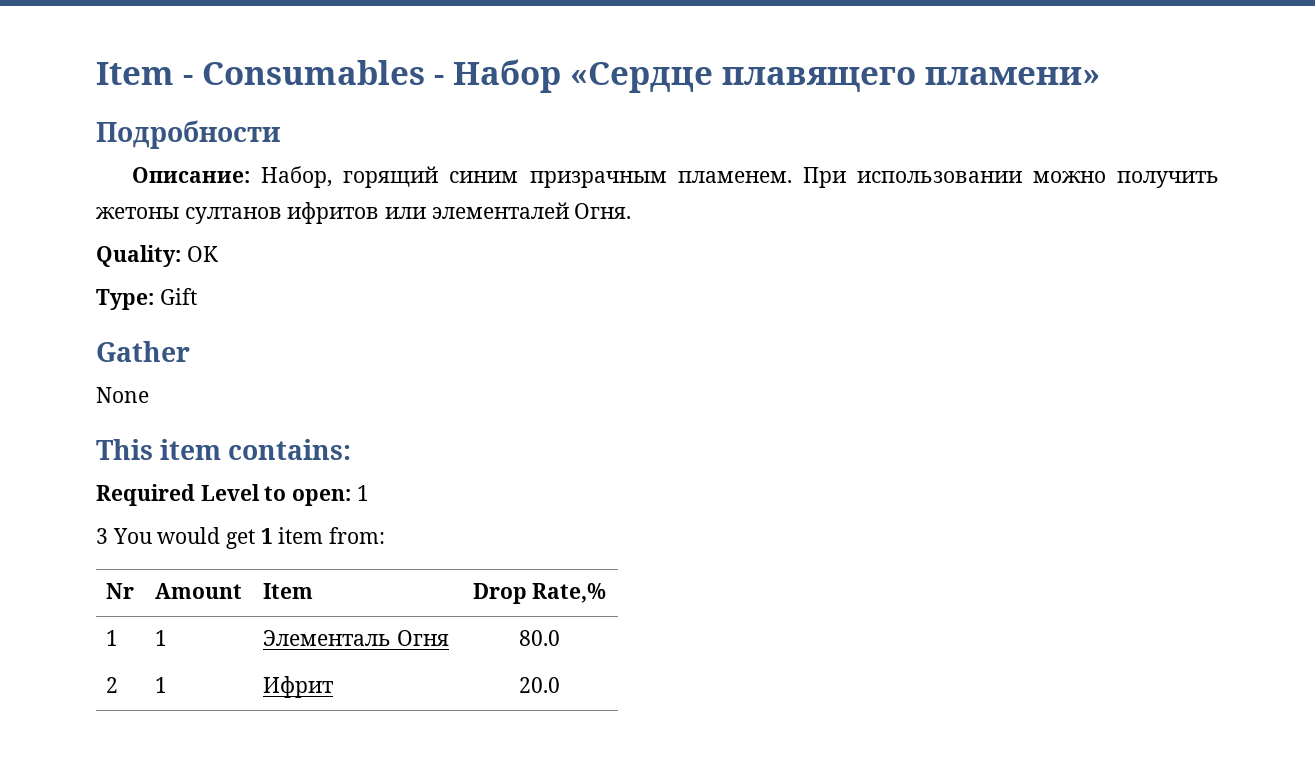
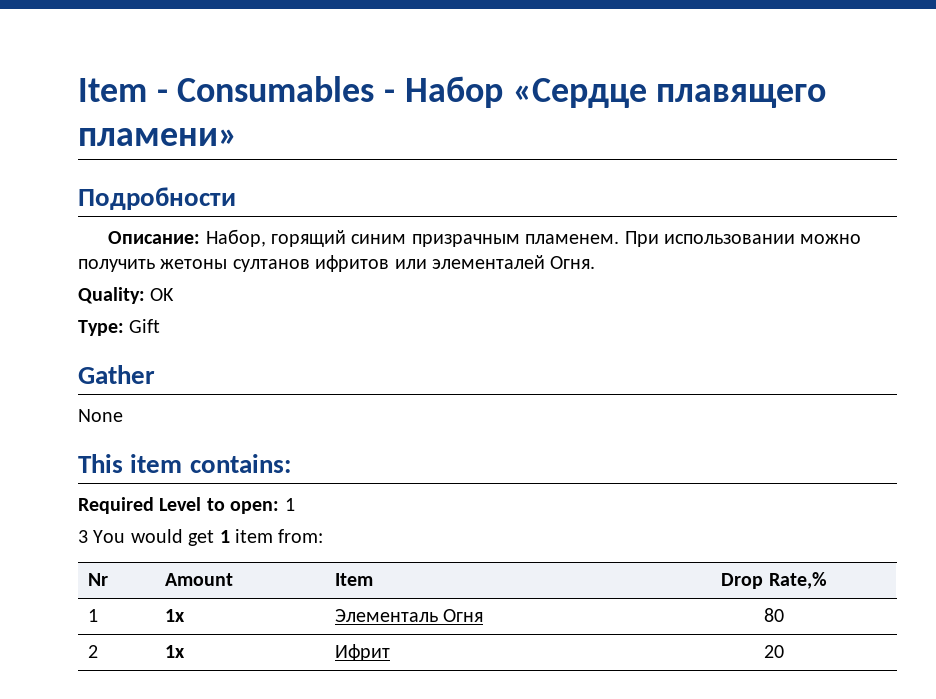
- 1 | 1 | Элементаль Огня | 80.0
+ 1 | 1x | Элементаль Огня | 80
- 2 | 1 | Ифрит | 20.0
+ 2 | 1x | Ифрит | 20

